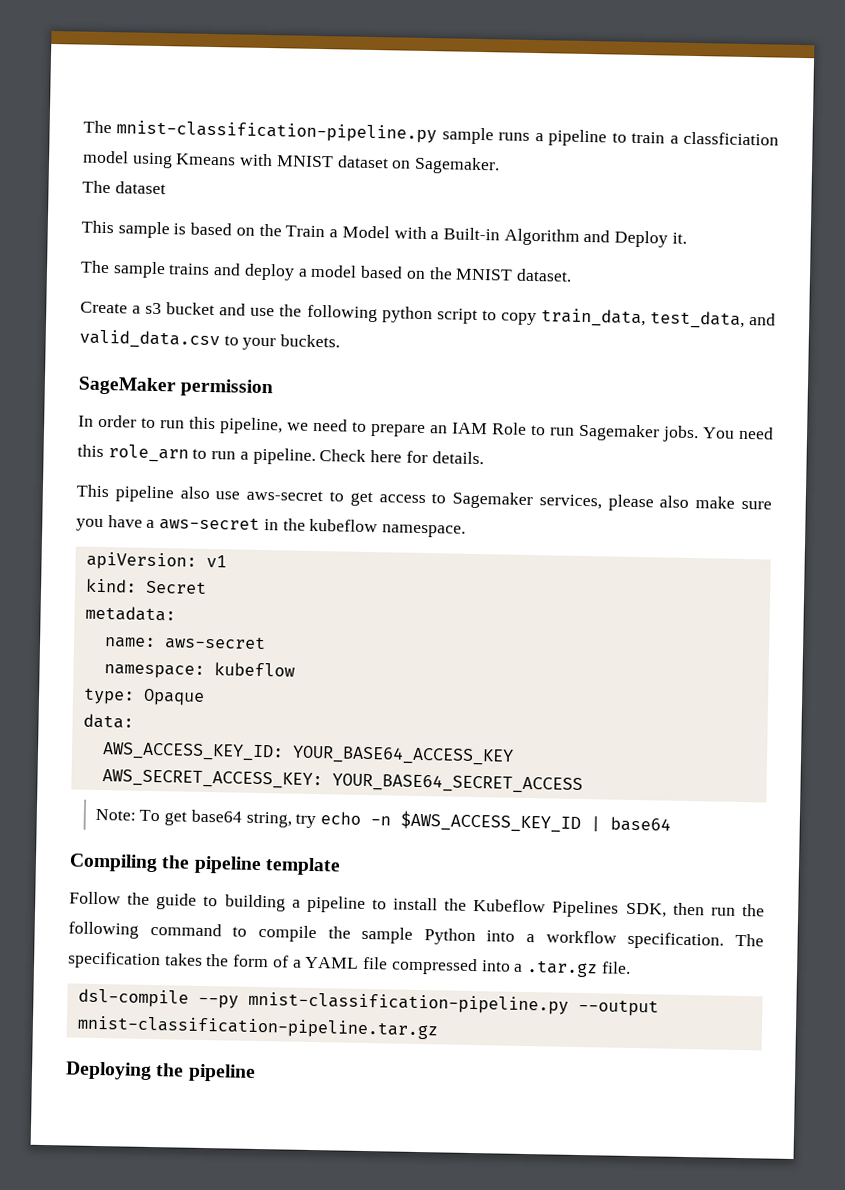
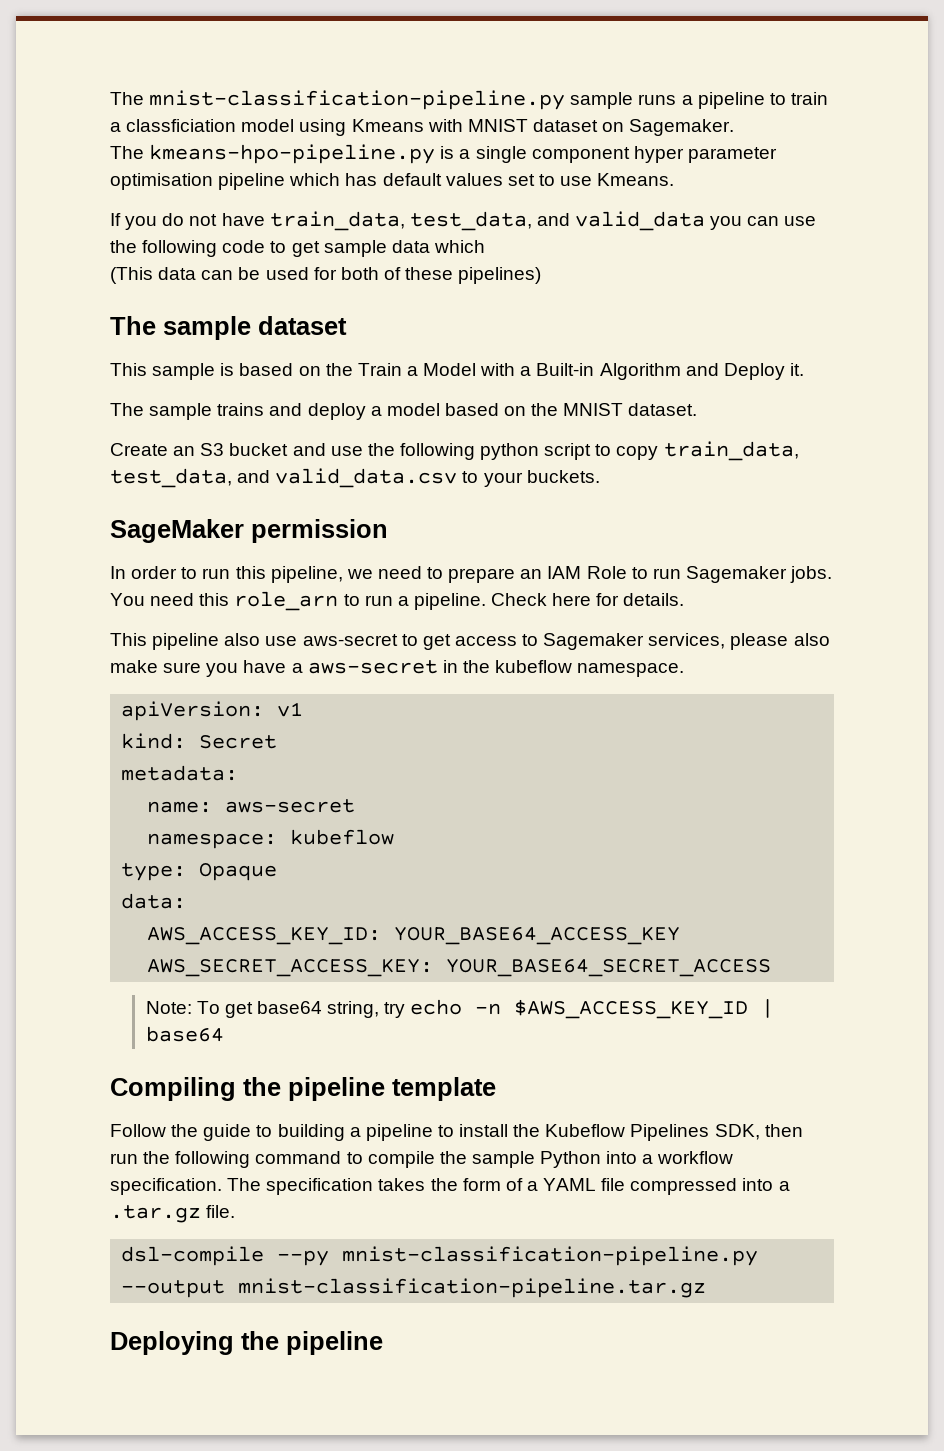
- The dataset
+ The kmeans-hpo-pipeline.py is a single component hyper parameter optimisation pipeline which has default values set to use Kmeans.
+ If you do not have train_data, test_data, and valid_data you can use the following code to get sample data which
+ (This data can be used for both of these pipelines)
+ The sample dataset
- Create a s3 bucket and use the following python script to copy train_data, test_data, and valid_data.csv to your buckets.
+ Create an S3 bucket and use the following python script to copy train_data, test_data, and valid_data.csv to your buckets.

